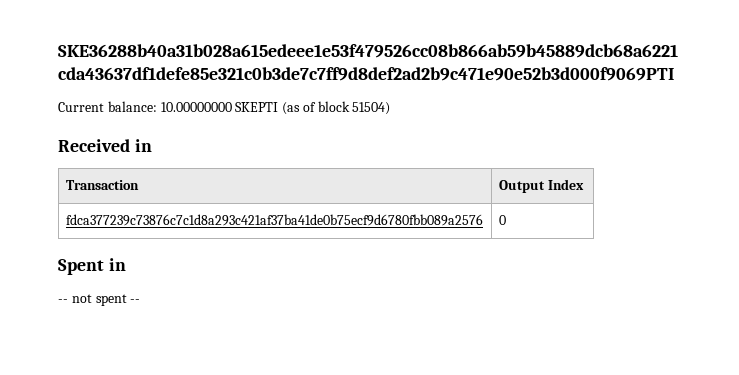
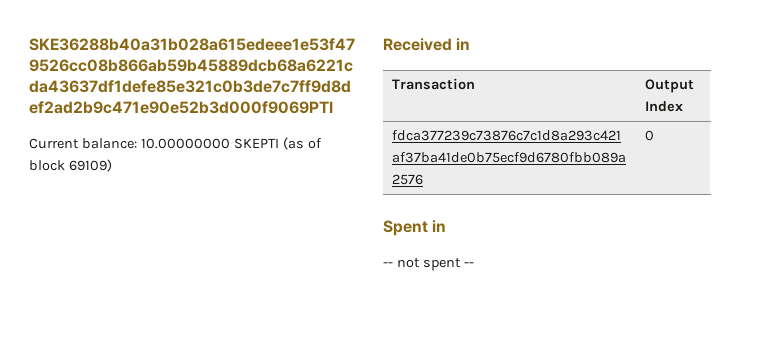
- Current balance: 10.00000000 SKEPTI (as of block 51504)
+ Current balance: 10.00000000 SKEPTI (as of block 69109)

